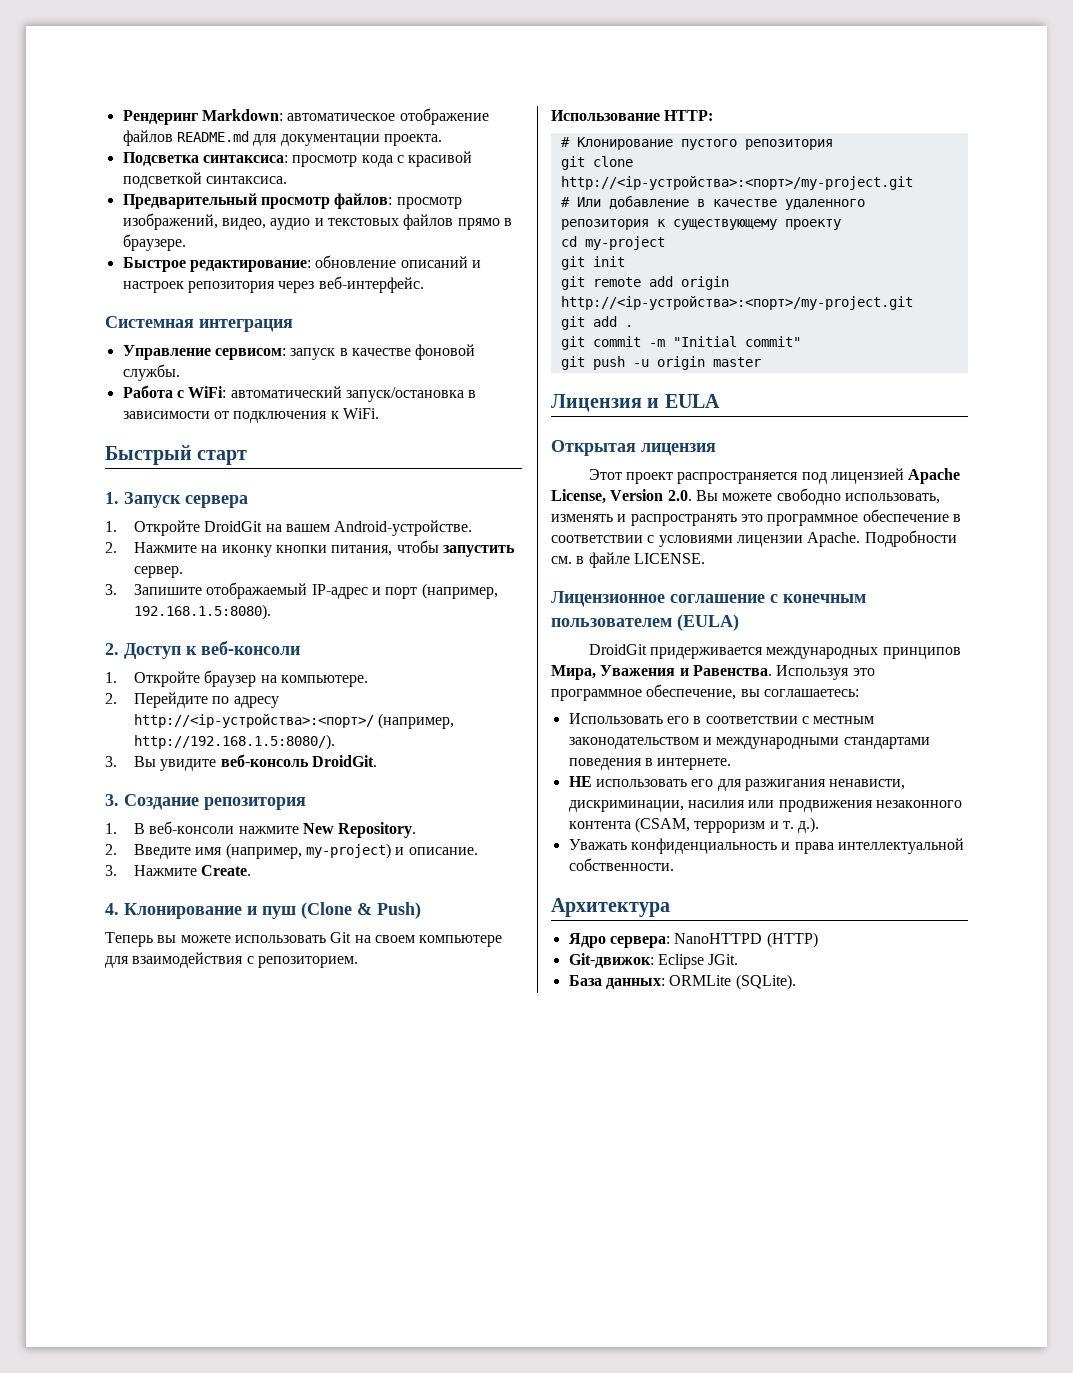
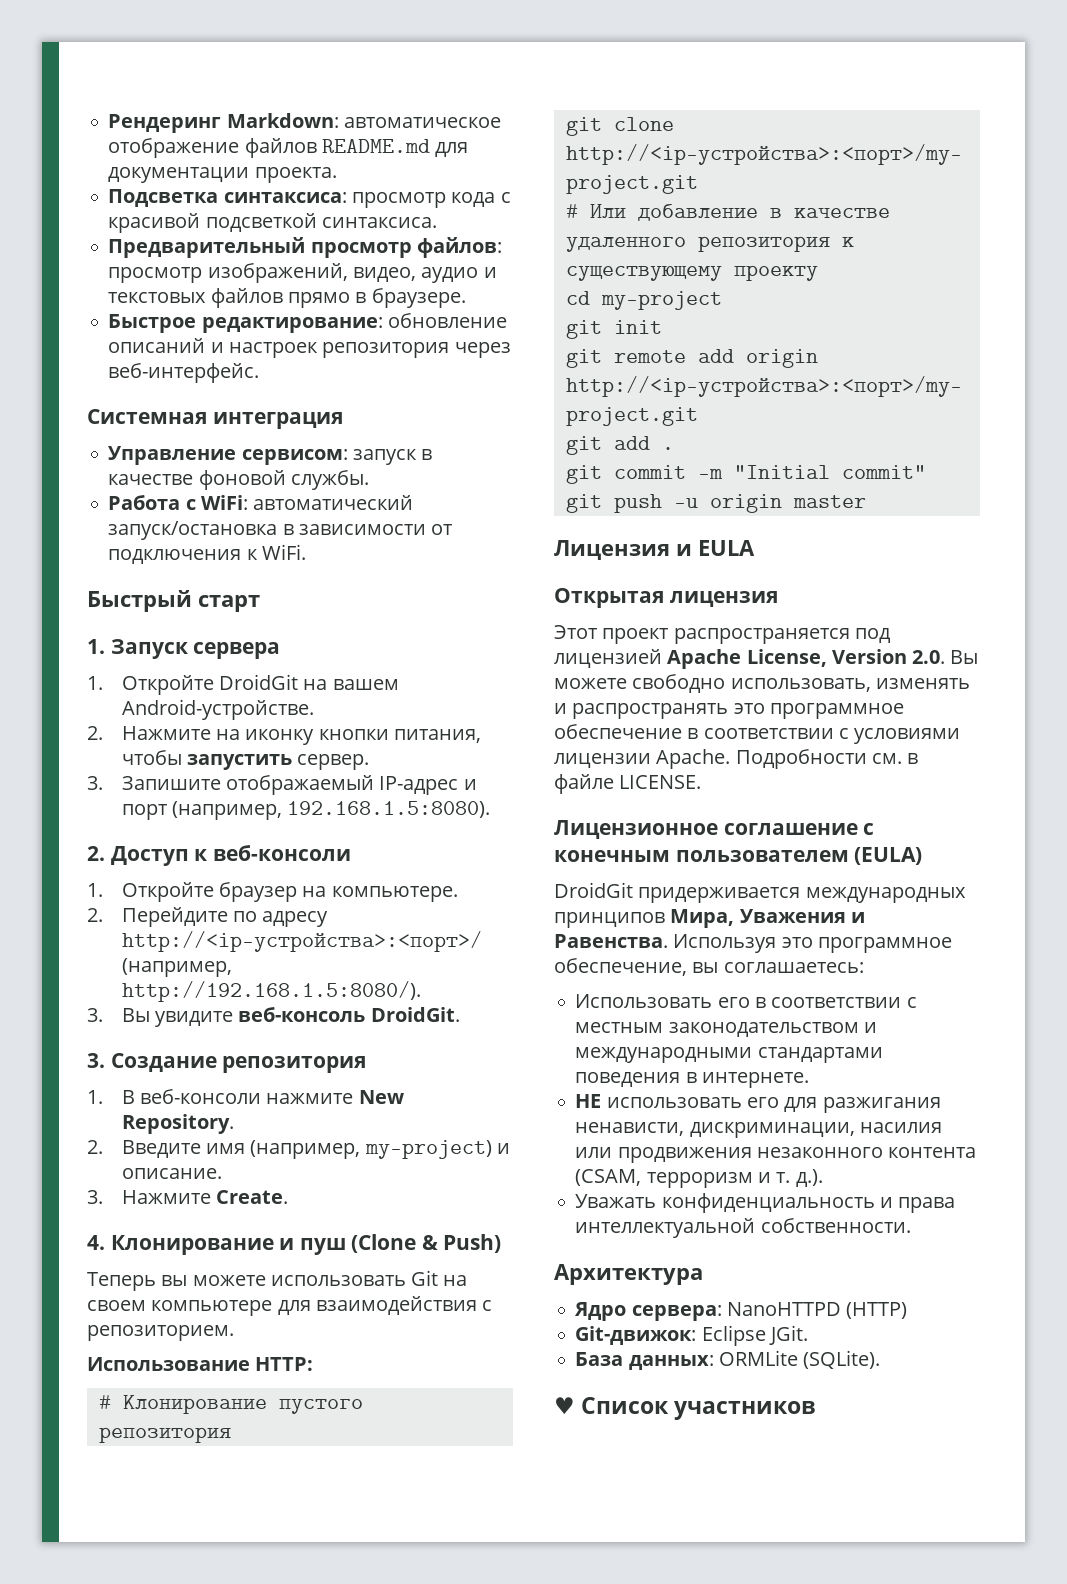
+ ♥ Список участников

